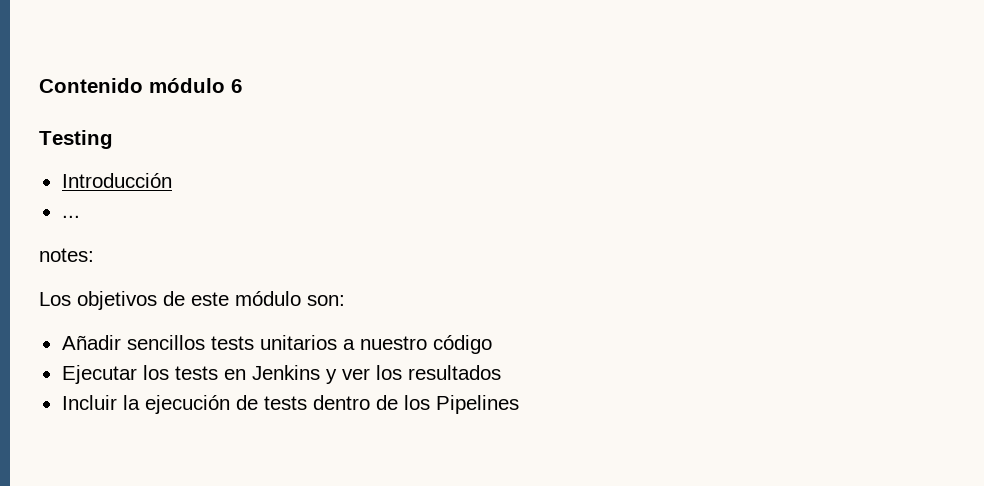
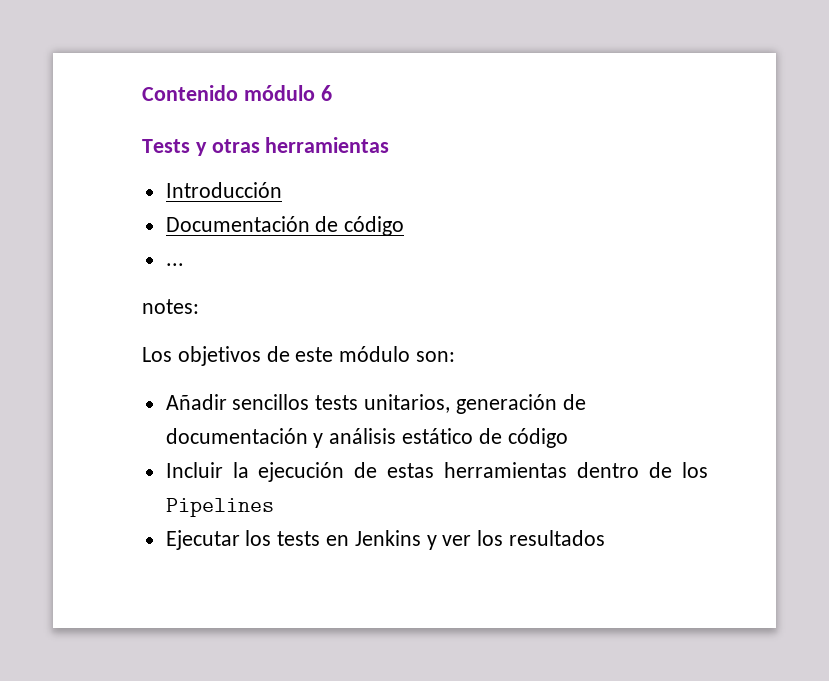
- Testing
+ Tests y otras herramientas
  Introducción
+ Documentación de código
- Añadir sencillos tests unitarios a nuestro código
+ Añadir sencillos tests unitarios, generación de documentación y análisis estático de código
+ Incluir la ejecución de estas herramientas dentro de los Pipelines
- Incluir la ejecución de tests dentro de los Pipelines

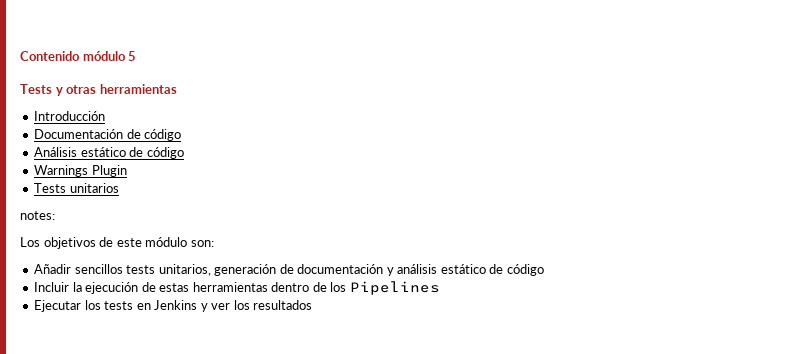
- Contenido módulo 6
+ Contenido módulo 5
- ...
+ Análisis estático de código
+ Warnings Plugin
+ Tests unitarios

